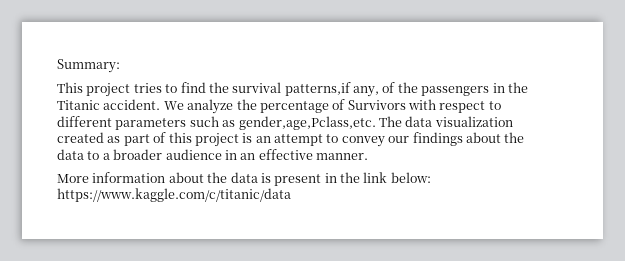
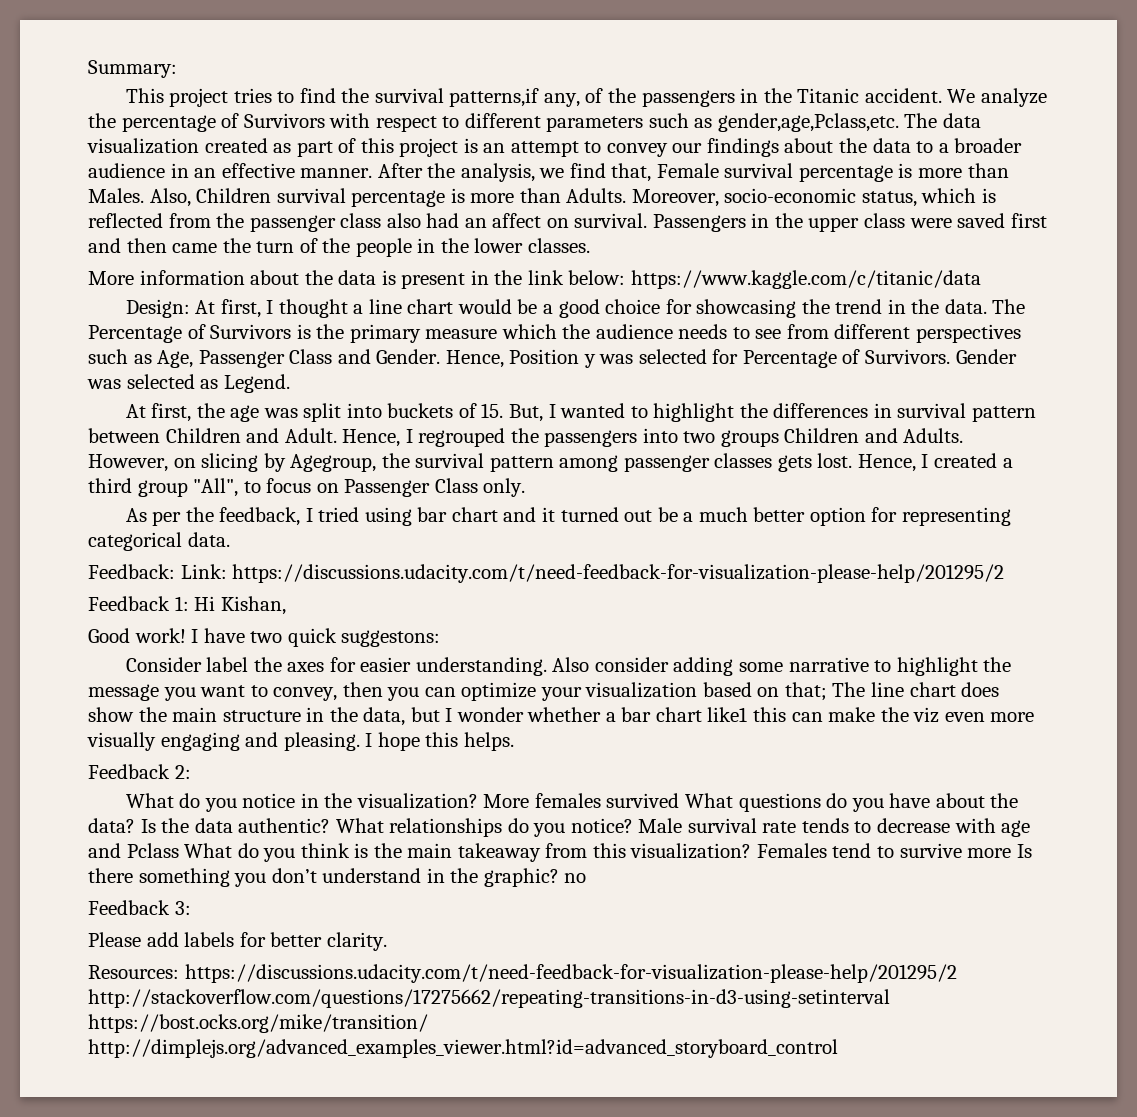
+ After the analysis, we find that, Female survival percentage is more than Males. Also, Children survival percentage is more than Adults. Moreover, socio-economic status, which is reflected from the passenger class also had an affect on survival. Passengers in the upper class were saved first and then came the turn of the people in the lower classes.
+ Design: At first, I thought a line chart would be a good choice for showcasing the trend in the data. The Percentage of Survivors is the primary measure which the audience needs to see from different perspectives such as Age, Passenger Class and Gender. Hence, Position y was selected for Percentage of Survivors. Gender was selected as Legend.
+ At first, the age was split into buckets of 15. But, I wanted to highlight the differences in survival pattern between Children and Adult. Hence, I regrouped the passengers into two groups Children and Adults. However, on slicing by Agegroup, the survival pattern among passenger classes gets lost. Hence, I created a third group "All", to focus on Passenger Class only.
+ As per the feedback, I tried using bar chart and it turned out be a much better option for representing categorical data.
+ Feedback: Link: https://discussions.udacity.com/t/need-feedback-for-visualization-please-help/201295/2
+ Feedback 1: Hi Kishan,
+ Good work! I have two quick suggestons:
+ Consider label the axes for easier understanding. Also consider adding some narrative to highlight the message you want to convey, then you can optimize your visualization based on that; The line chart does show the main structure in the data, but I wonder whether a bar chart like1 this can make the viz even more visually engaging and pleasing. I hope this helps.
+ Feedback 2:
+ What do you notice in the visualization? More females survived What questions do you have about the data? Is the data authentic? What relationships do you notice? Male survival rate tends to decrease with age and Pclass What do you think is the main takeaway from this visualization? Females tend to survive more Is there something you don’t understand in the graphic? no
+ Feedback 3:
+ Please add labels for better clarity.
+ Resources: https://discussions.udacity.com/t/need-feedback-for-visualization-please-help/201295/2 http://stackoverflow.com/questions/17275662/repeating-transitions-in-d3-using-setinterval https://bost.ocks.org/mike/transition/ http://dimplejs.org/advanced_examples_viewer.html?id=advanced_storyboard_control

